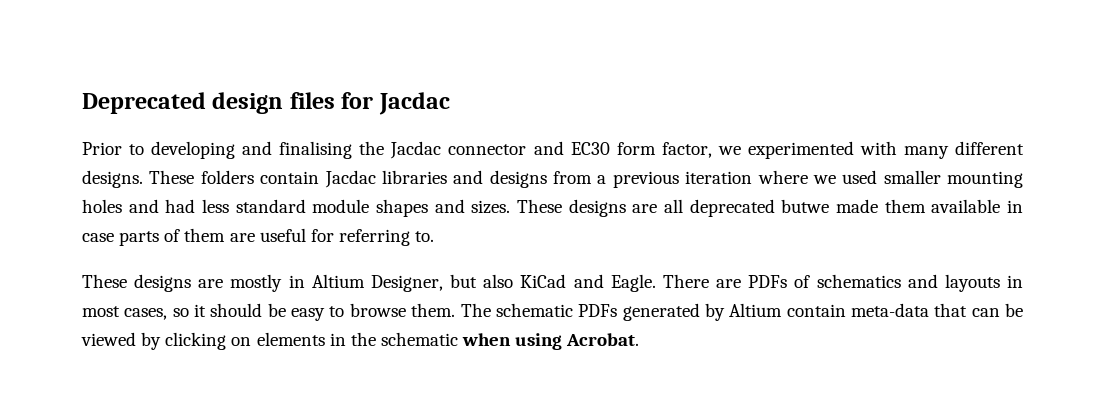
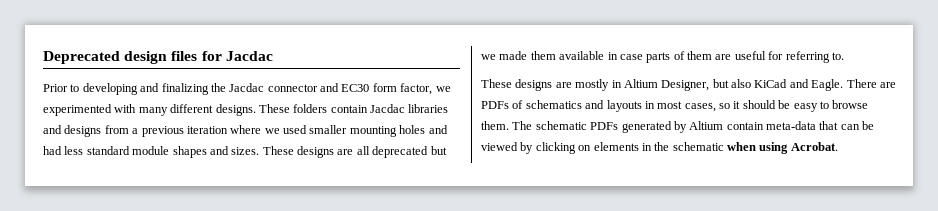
- Prior to developing and finalising the Jacdac connector and EC30 form factor, we experimented with many different designs.
+ Prior to developing and finalizing the Jacdac connector and EC30 form factor, we experimented with many different designs.
- These designs are all deprecated butwe made them available in case parts of them are useful for referring to.
+ These designs are all deprecated but we made them available in case parts of them are useful for referring to.

